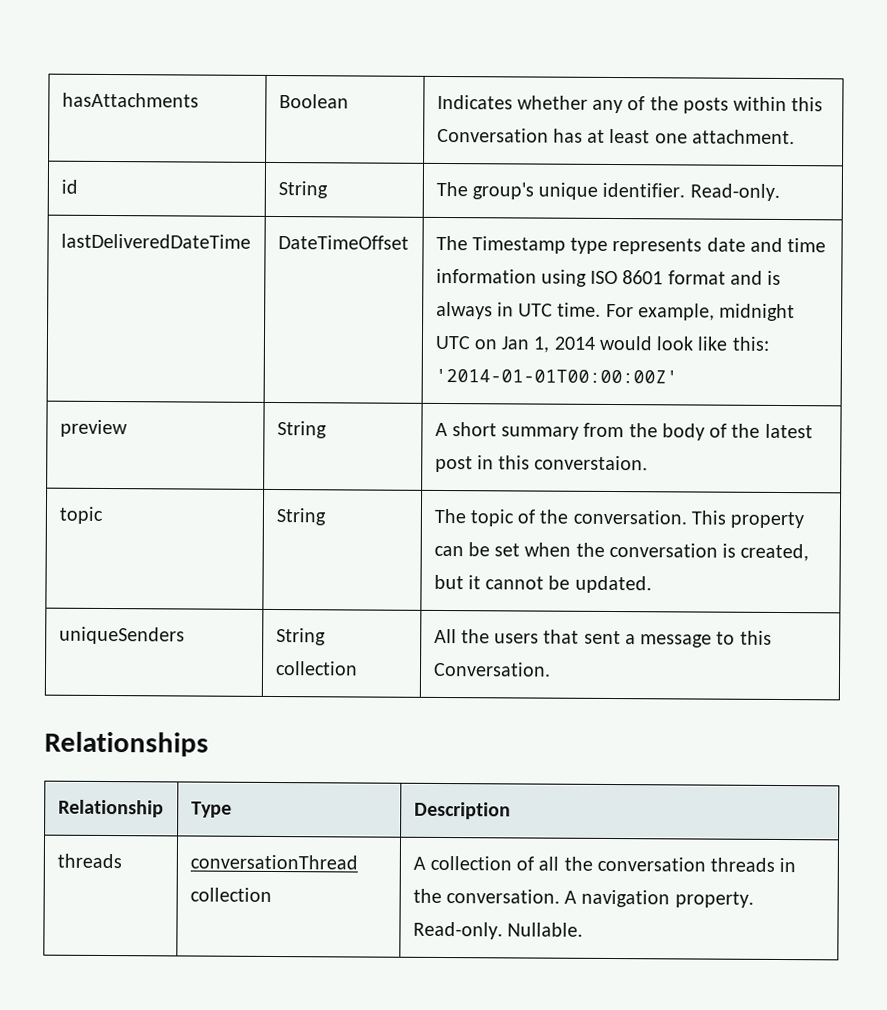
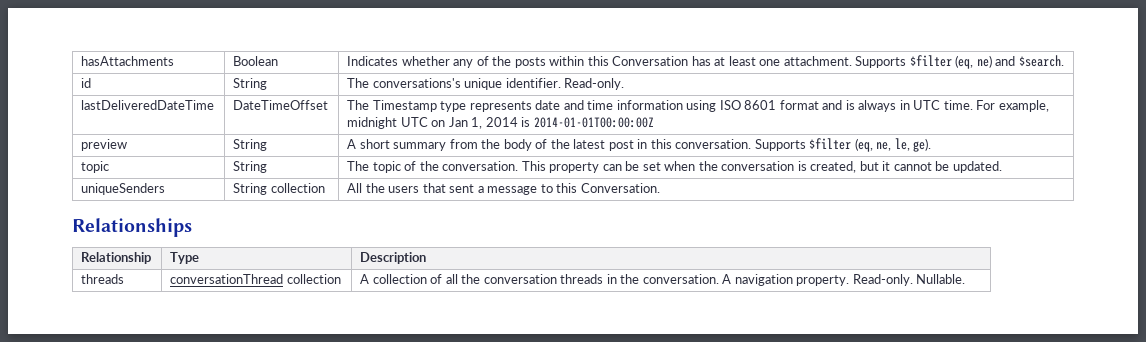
- hasAttachments | Boolean | Indicates whether any of the posts within this Conversation has at least one attachment.
+ hasAttachments | Boolean | Indicates whether any of the posts within this Conversation has at least one attachment. Supports $filter (eq, ne) and $search.
- id | String | The group's unique identifier. Read-only.
+ id | String | The conversations's unique identifier. Read-only.
- lastDeliveredDateTime | DateTimeOffset | The Timestamp type represents date and time information using ISO 8601 format and is always in UTC time. For example, midnight UTC on Jan 1, 2014 would look like this: '2014-01-01T00:00:00Z'
+ lastDeliveredDateTime | DateTimeOffset | The Timestamp type represents date and time information using ISO 8601 format and is always in UTC time. For example, midnight UTC on Jan 1, 2014 is 2014-01-01T00:00:00Z
- preview | String | A short summary from the body of the latest post in this converstaion.
+ preview | String | A short summary from the body of the latest post in this conversation. Supports $filter (eq, ne, le, ge).

